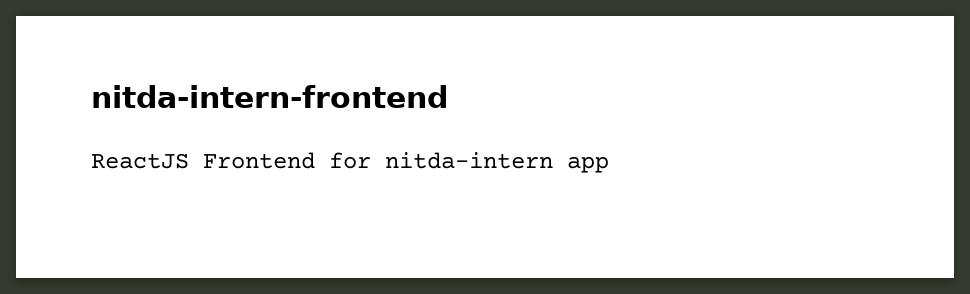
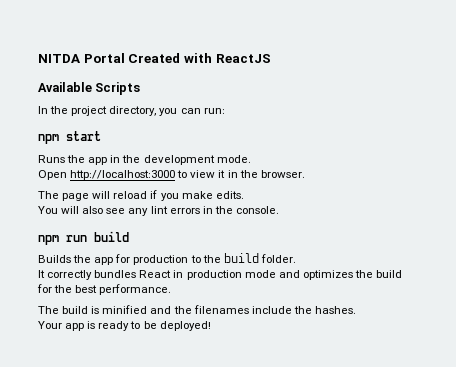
- nitda-intern-frontend
- ReactJS Frontend for nitda-intern app
+ NITDA Portal Created with ReactJS
+ Available Scripts
+ In the project directory, you can run:
+ npm start
+ Runs the app in the development mode.
+ Open http://localhost:3000 to view it in the browser.
+ The page will reload if you make edits.
+ You will also see any lint errors in the console.
+ npm run build
+ Builds the app for production to the build folder.
+ It correctly bundles React in production mode and optimizes the build for the best performance.
+ The build is minified and the filenames include the hashes.
+ Your app is ready to be deployed!

